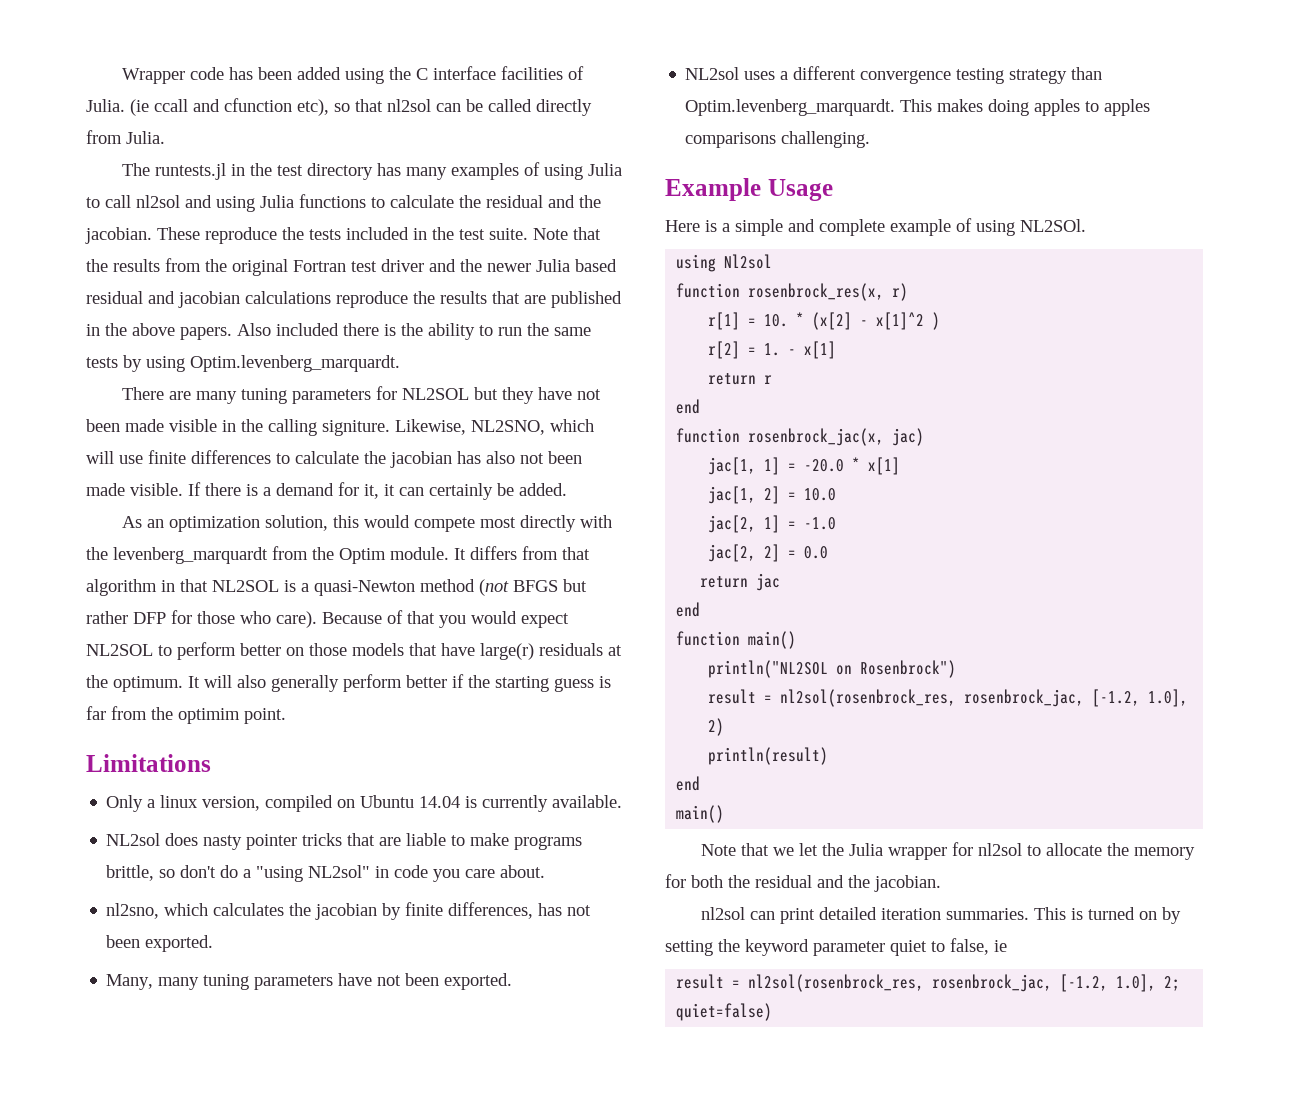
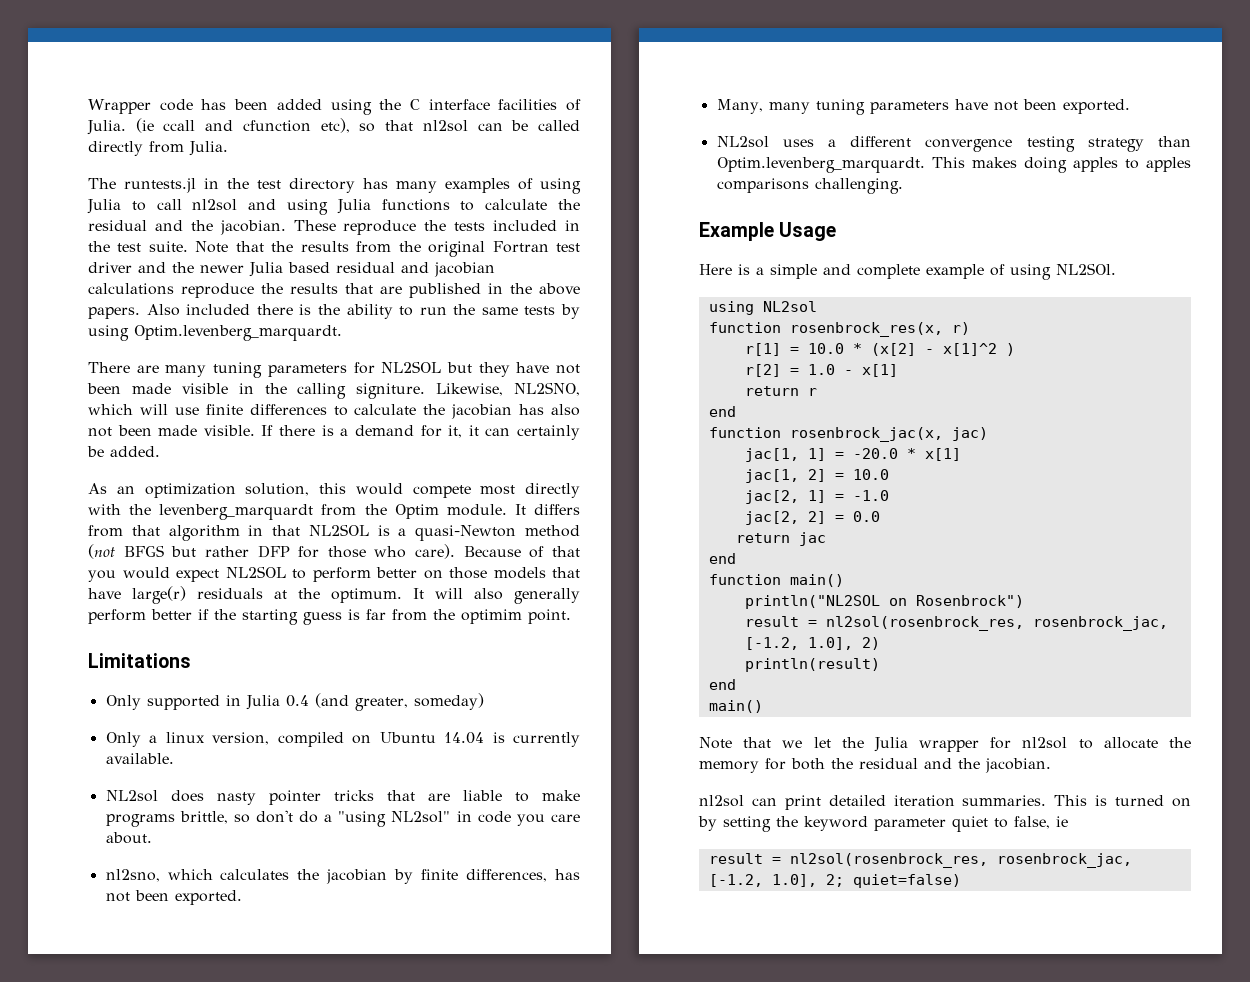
+ Only supported in Julia 0.4 (and greater, someday)
- using Nl2sol
+ using NL2sol
- r[1] = 10. * (x[2] - x[1]^2 )
+ r[1] = 10.0 * (x[2] - x[1]^2 )
- r[2] = 1. - x[1]
+ r[2] = 1.0 - x[1]

